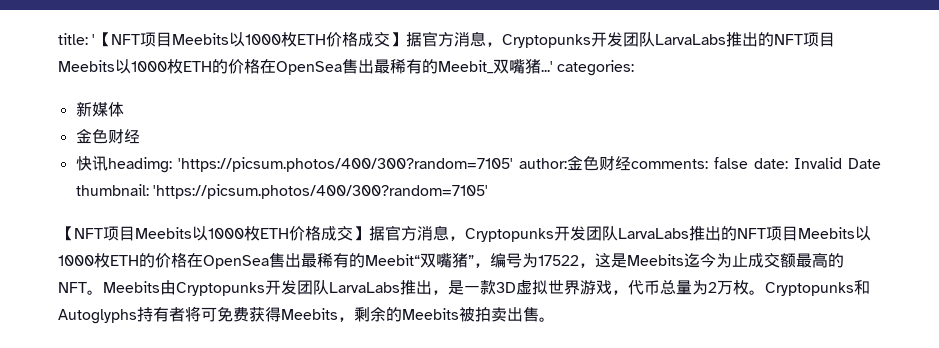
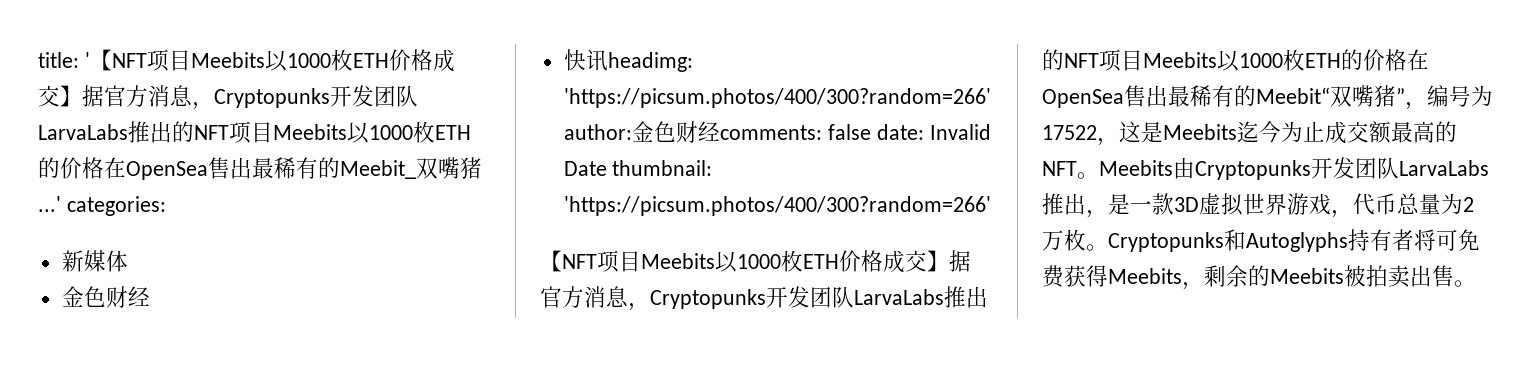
- 快讯headimg: 'https://picsum.photos/400/300?random=7105' author:金色财经comments: false date: Invalid Date thumbnail: 'https://picsum.photos/400/300?random=7105'
+ 快讯headimg: 'https://picsum.photos/400/300?random=266' author:金色财经comments: false date: Invalid Date thumbnail: 'https://picsum.photos/400/300?random=266'

